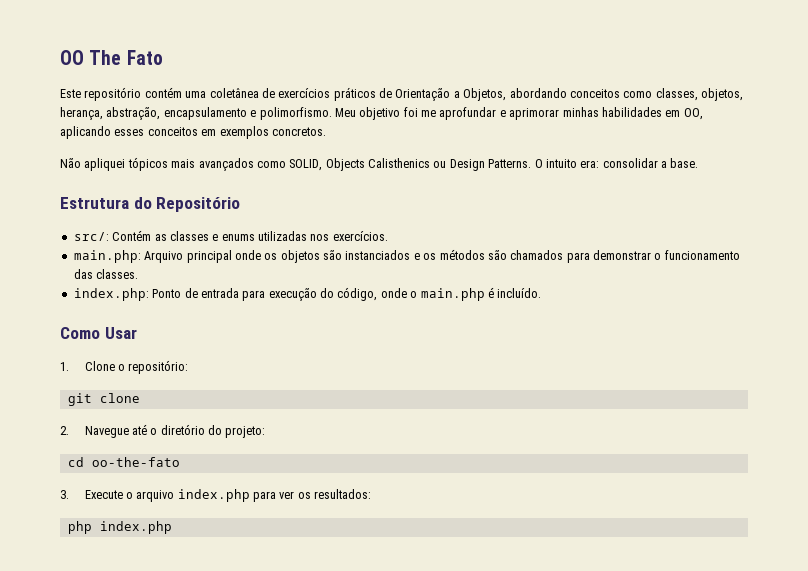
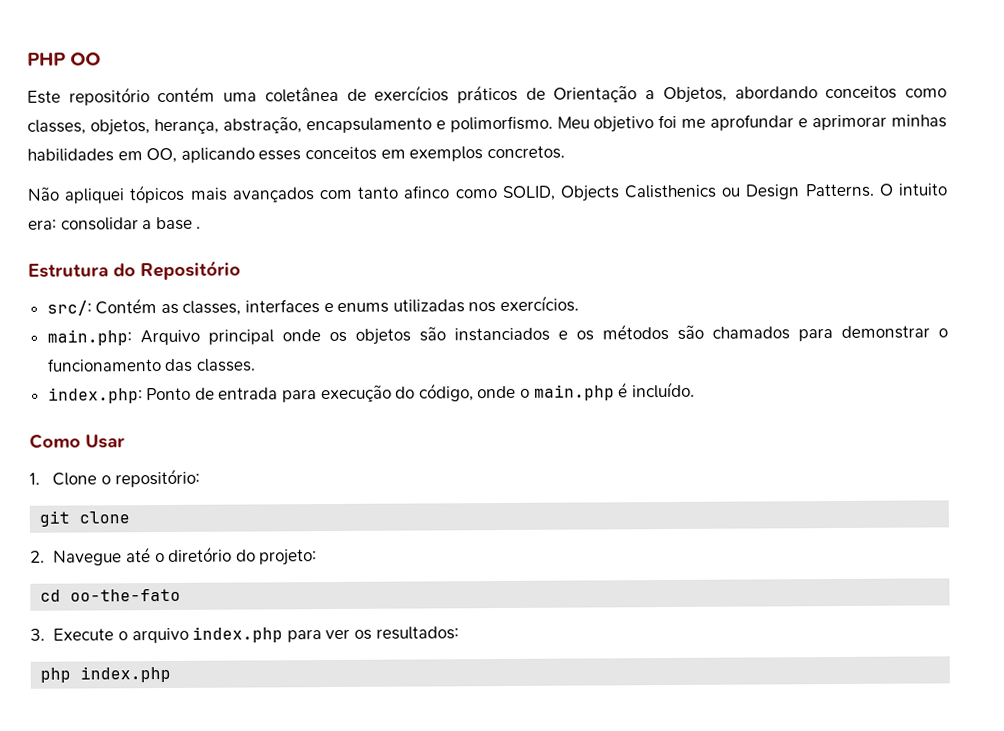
- OO The Fato
+ PHP OO
- Não apliquei tópicos mais avançados como SOLID, Objects Calisthenics ou Design Patterns.
+ Não apliquei tópicos mais avançados com tanto afinco como SOLID, Objects Calisthenics ou Design Patterns.
- O intuito era: consolidar a base.
+ O intuito era: consolidar a base .
- src/: Contém as classes e enums utilizadas nos exercícios.
+ src/: Contém as classes, interfaces e enums utilizadas nos exercícios.

